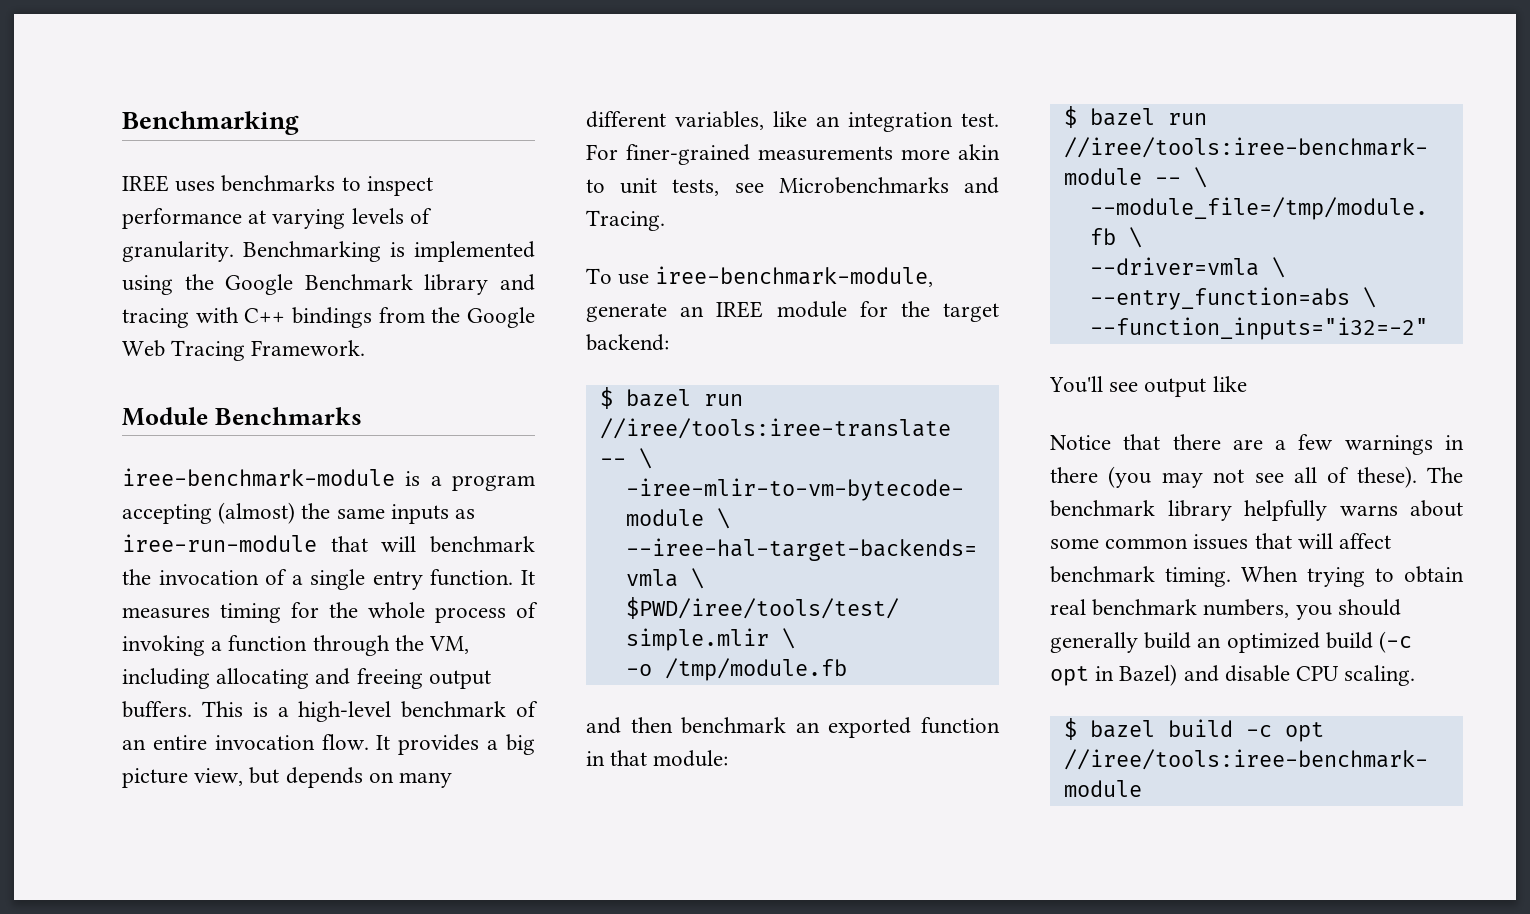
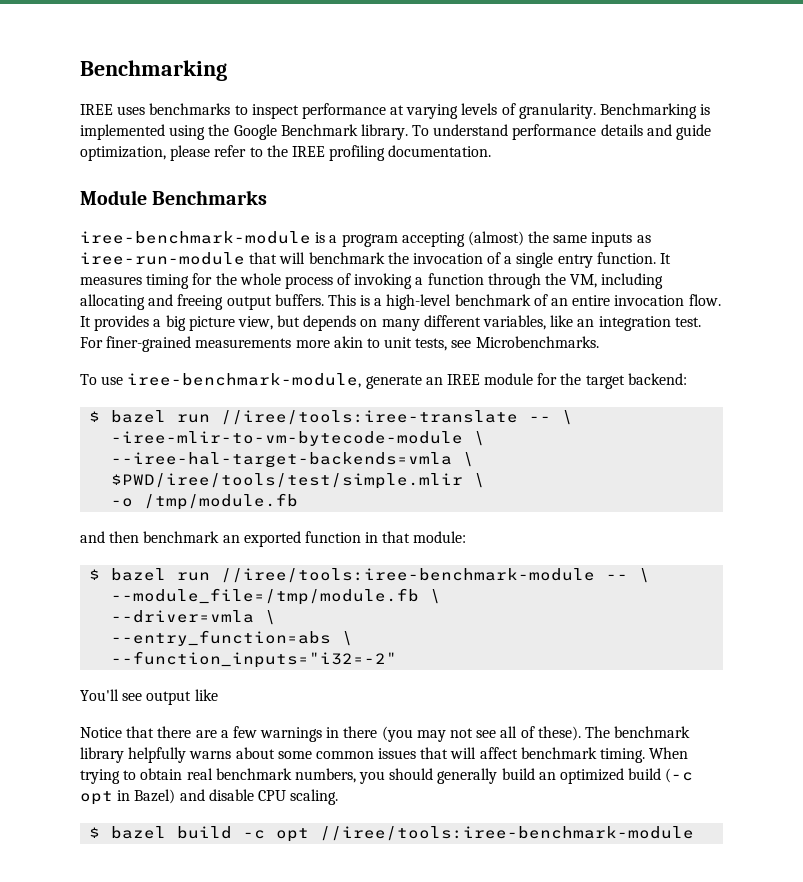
- Benchmarking is implemented using the Google Benchmark library and tracing with C++ bindings from the Google Web Tracing Framework.
+ Benchmarking is implemented using the Google Benchmark library. To understand performance details and guide optimization, please refer to the IREE profiling documentation.
- For finer-grained measurements more akin to unit tests, see Microbenchmarks and Tracing.
+ For finer-grained measurements more akin to unit tests, see Microbenchmarks.

